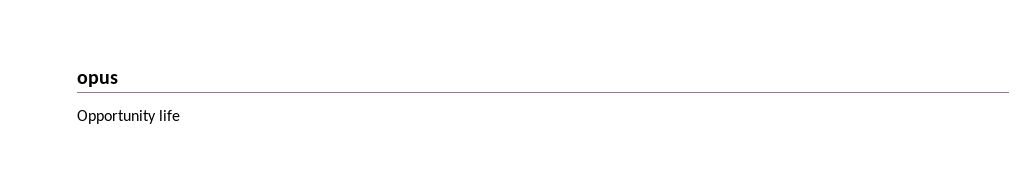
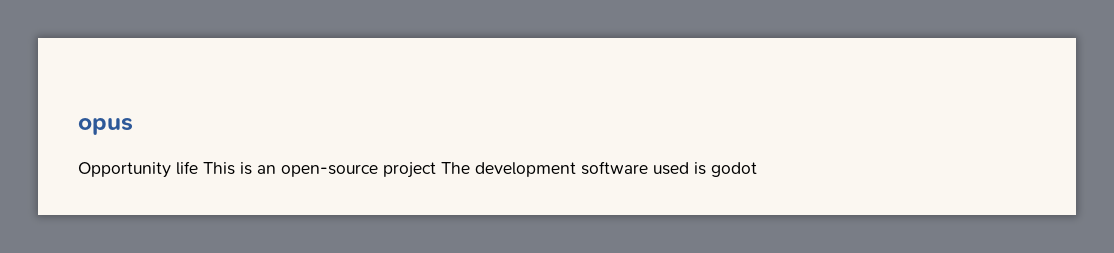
- Opportunity life
+ Opportunity life This is an open-source project The development software used is godot

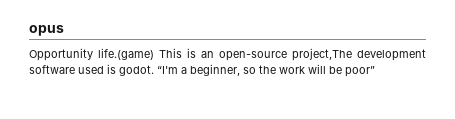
- Opportunity life This is an open-source project The development software used is godot
+ Opportunity life.(game) This is an open-source project,The development software used is godot. “I'm a beginner, so the work will be poor”

